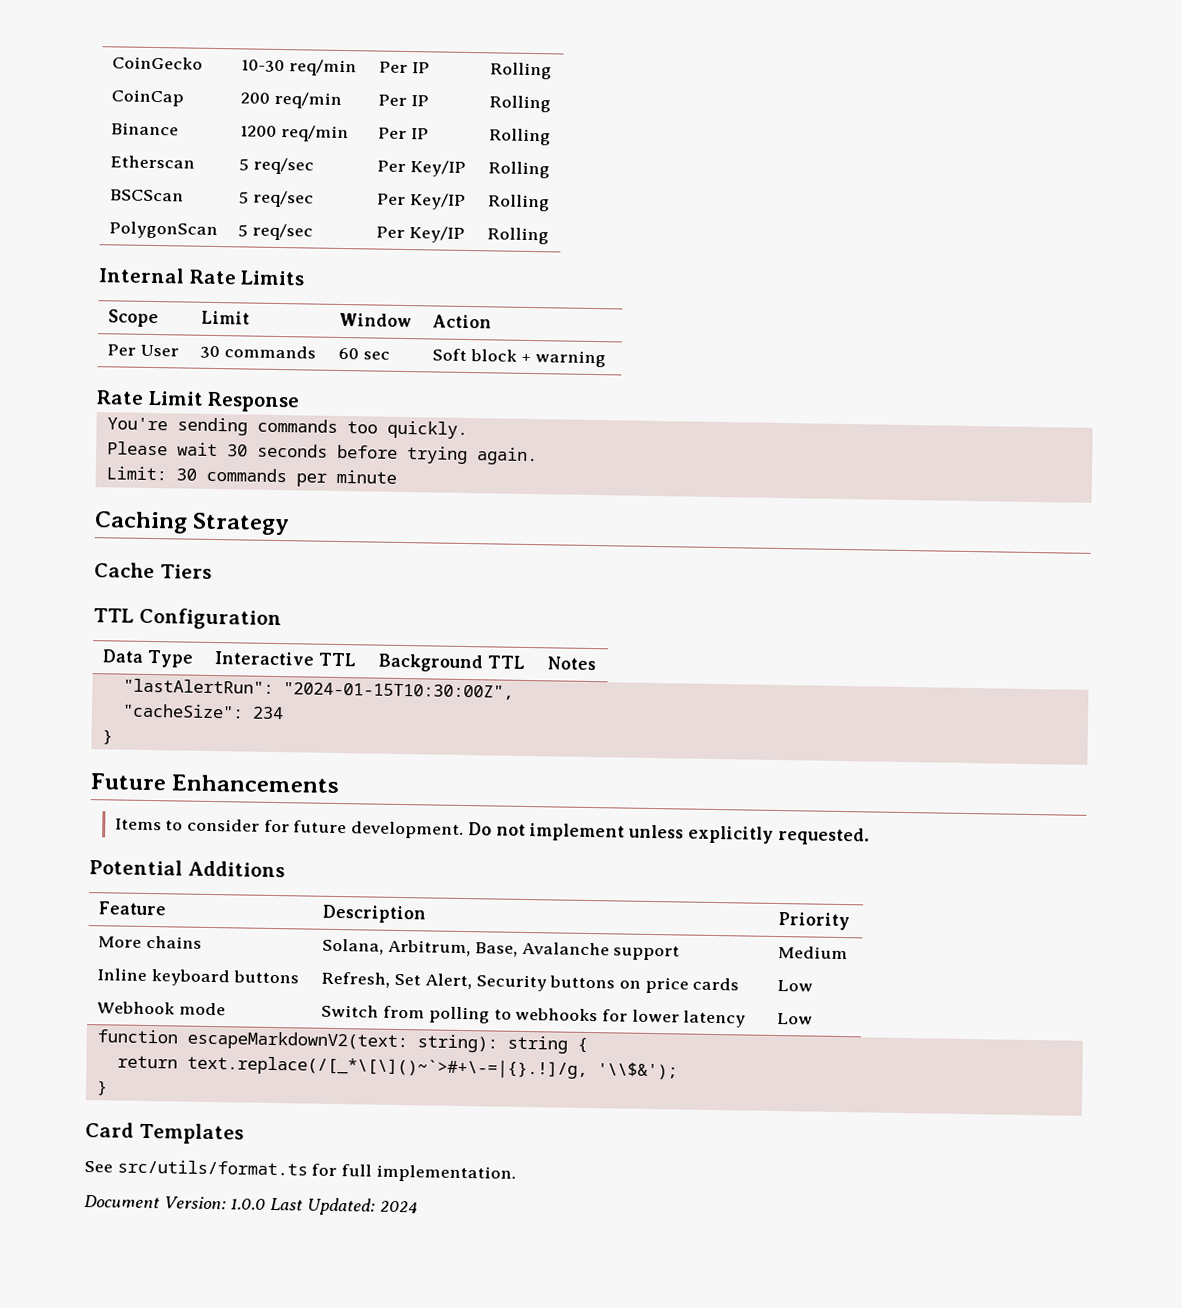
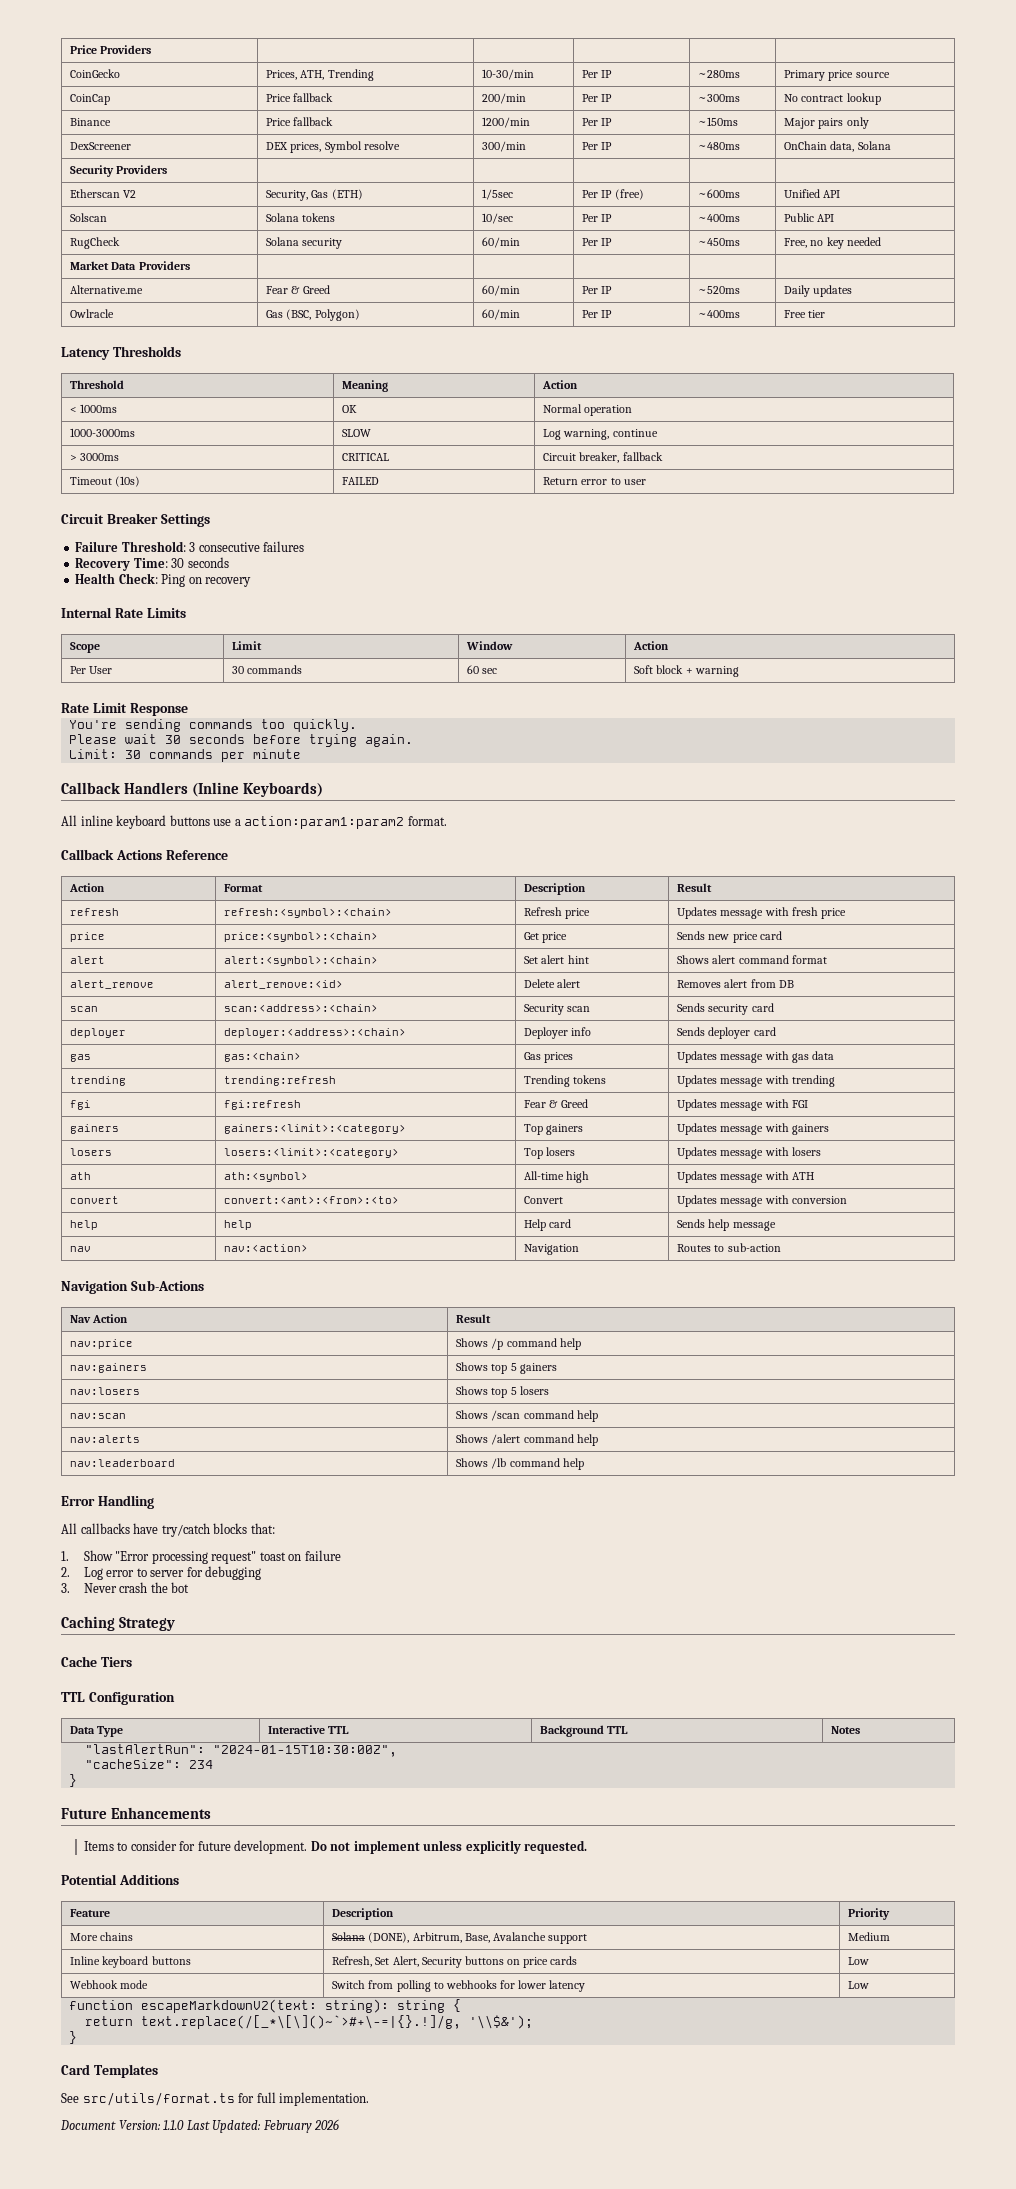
+ Price Providers | | | | |
- CoinGecko | 10-30 req/min | Per IP | Rolling
- CoinCap | 200 req/min | Per IP | Rolling
- Binance | 1200 req/min | Per IP | Rolling
- Etherscan | 5 req/sec | Per Key/IP | Rolling
- BSCScan | 5 req/sec | Per Key/IP | Rolling
- PolygonScan | 5 req/sec | Per Key/IP | Rolling
+ CoinGecko | Prices, ATH, Trending | 10-30/min | Per IP | ~280ms | Primary price source
+ CoinCap | Price fallback | 200/min | Per IP | ~300ms | No contract lookup
+ Binance | Price fallback | 1200/min | Per IP | ~150ms | Major pairs only
+ DexScreener | DEX prices, Symbol resolve | 300/min | Per IP | ~480ms | OnChain data, Solana
+ Security Providers | | | | |
+ Etherscan V2 | Security, Gas (ETH) | 1/5sec | Per IP (free) | ~600ms | Unified API
+ Solscan | Solana tokens | 10/sec | Per IP | ~400ms | Public API
+ RugCheck | Solana security | 60/min | Per IP | ~450ms | Free, no key needed
+ Market Data Providers | | | | |
+ Alternative.me | Fear & Greed | 60/min | Per IP | ~520ms | Daily updates
+ Owlracle | Gas (BSC, Polygon) | 60/min | Per IP | ~400ms | Free tier
+ Latency Thresholds
+ Threshold | Meaning | Action
+ < 1000ms | OK | Normal operation
+ 1000-3000ms | SLOW | Log warning, continue
+ > 3000ms | CRITICAL | Circuit breaker, fallback
+ Timeout (10s) | FAILED | Return error to user
+ Circuit Breaker Settings
+ Failure Threshold: 3 consecutive failures
+ Recovery Time: 30 seconds
+ Health Check: Ping on recovery
+ Callback Handlers (Inline Keyboards)
+ All inline keyboard buttons use a action:param1:param2 format.
+ Callback Actions Reference
+ Action | Format | Description | Result
+ refresh | refresh:<symbol>:<chain> | Refresh price | Updates message with fresh price
+ price | price:<symbol>:<chain> | Get price | Sends new price card
+ alert | alert:<symbol>:<chain> | Set alert hint | Shows alert command format
+ alert_remove | alert_remove:<id> | Delete alert | Removes alert from DB
+ scan | scan:<address>:<chain> | Security scan | Sends security card
+ deployer | deployer:<address>:<chain> | Deployer info | Sends deployer card
+ gas | gas:<chain> | Gas prices | Updates message with gas data
+ trending | trending:refresh | Trending tokens | Updates message with trending
+ fgi | fgi:refresh | Fear & Greed | Updates message with FGI
+ gainers | gainers:<limit>:<category> | Top gainers | Updates message with gainers
+ losers | losers:<limit>:<category> | Top losers | Updates message with losers
+ ath | ath:<symbol> | All-time high | Updates message with ATH
+ convert | convert:<amt>:<from>:<to> | Convert | Updates message with conversion
+ help | help | Help card | Sends help message
+ nav | nav:<action> | Navigation | Routes to sub-action
+ Navigation Sub-Actions
+ Nav Action | Result
+ nav:price | Shows /p command help
+ nav:gainers | Shows top 5 gainers
+ nav:losers | Shows top 5 losers
+ nav:scan | Shows /scan command help
+ nav:alerts | Shows /alert command help
+ nav:leaderboard | Shows /lb command help
+ Error Handling
+ All callbacks have try/catch blocks that:
+ 1. Show "Error processing request" toast on failure
+ 2. Log error to server for debugging
+ 3. Never crash the bot
- More chains | Solana, Arbitrum, Base, Avalanche support | Medium
+ More chains | Solana (DONE), Arbitrum, Base, Avalanche support | Medium
- Document Version: 1.0.0 Last Updated: 2024
+ Document Version: 1.1.0 Last Updated: February 2026

